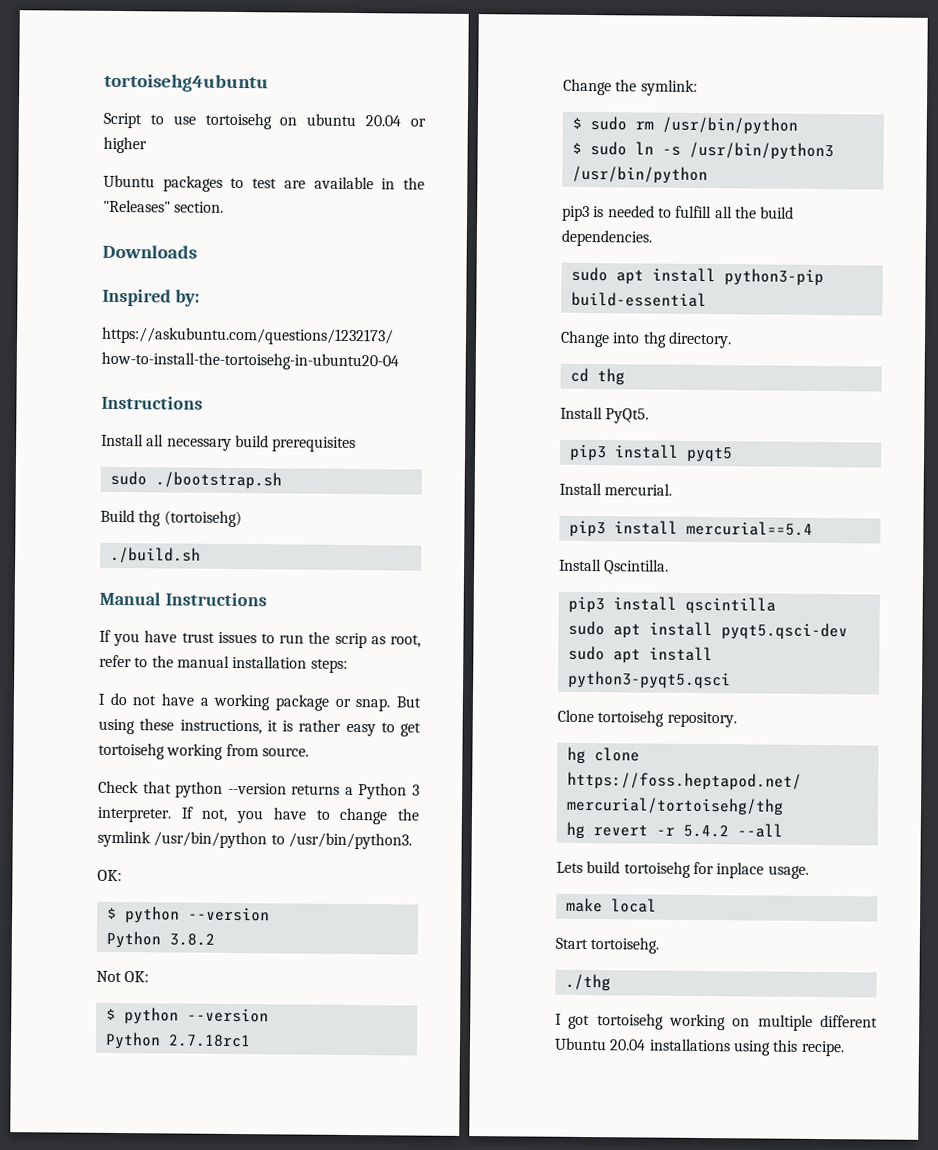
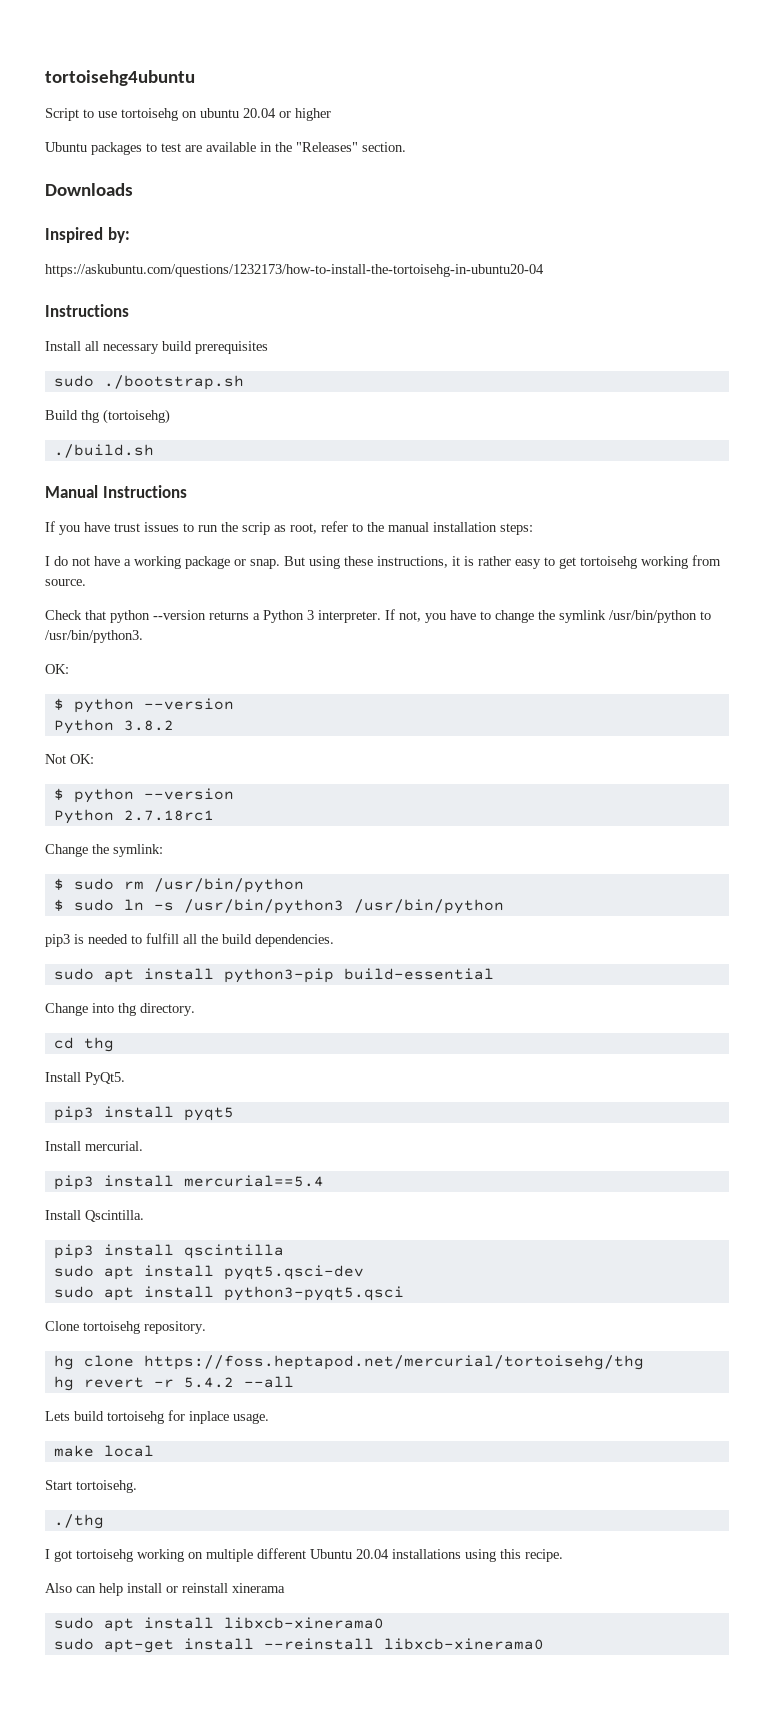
+ Also can help install or reinstall xinerama
+ sudo apt install libxcb-xinerama0
+ sudo apt-get install --reinstall libxcb-xinerama0

